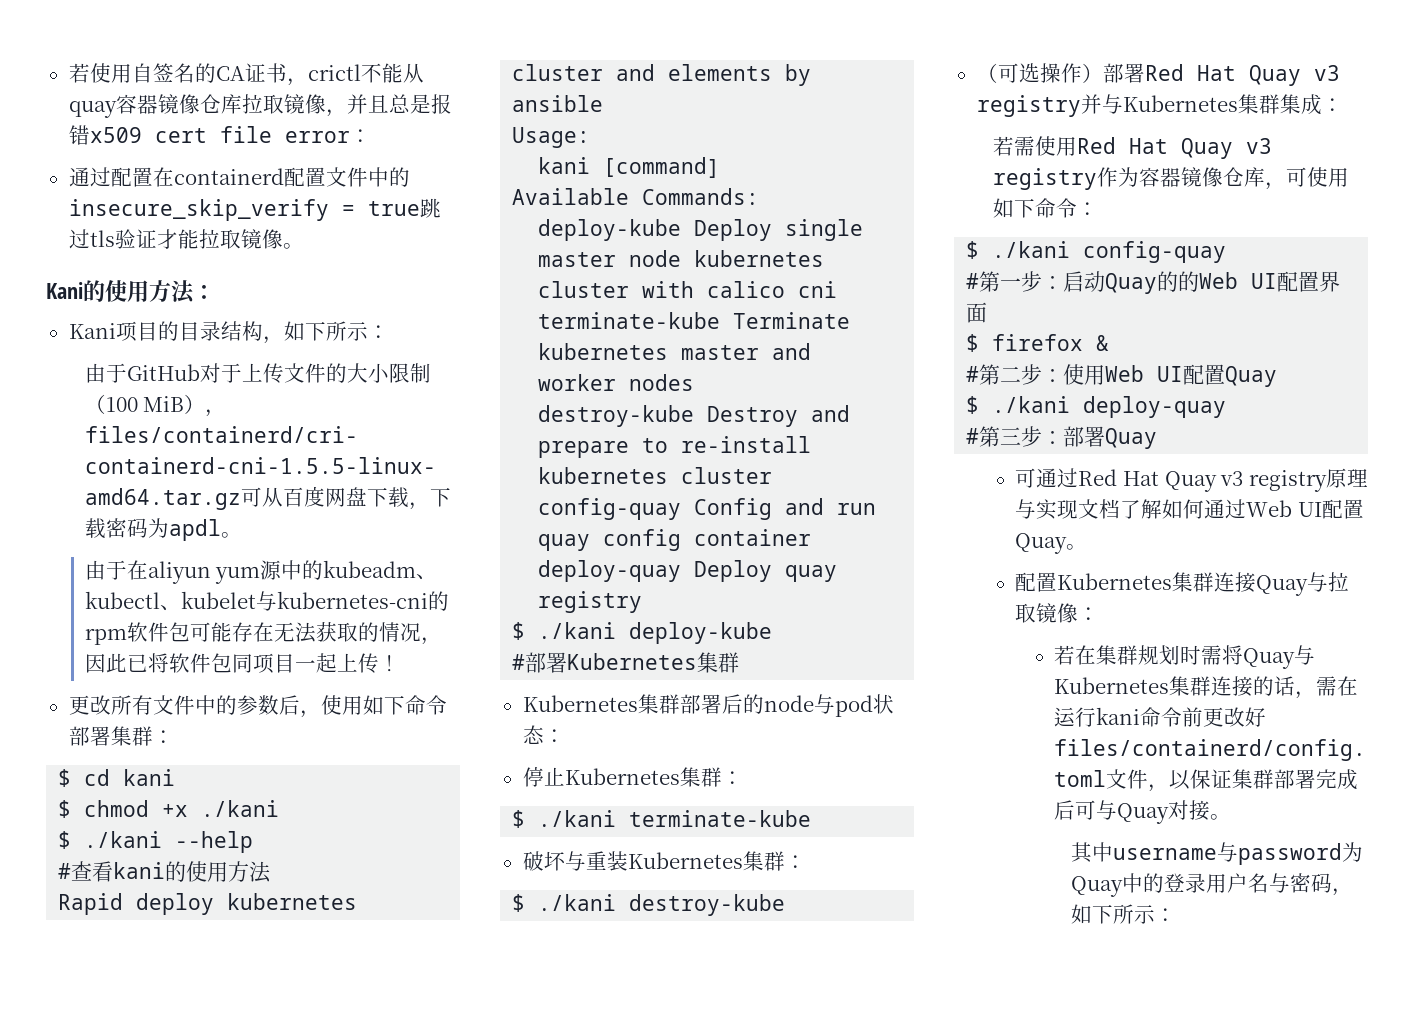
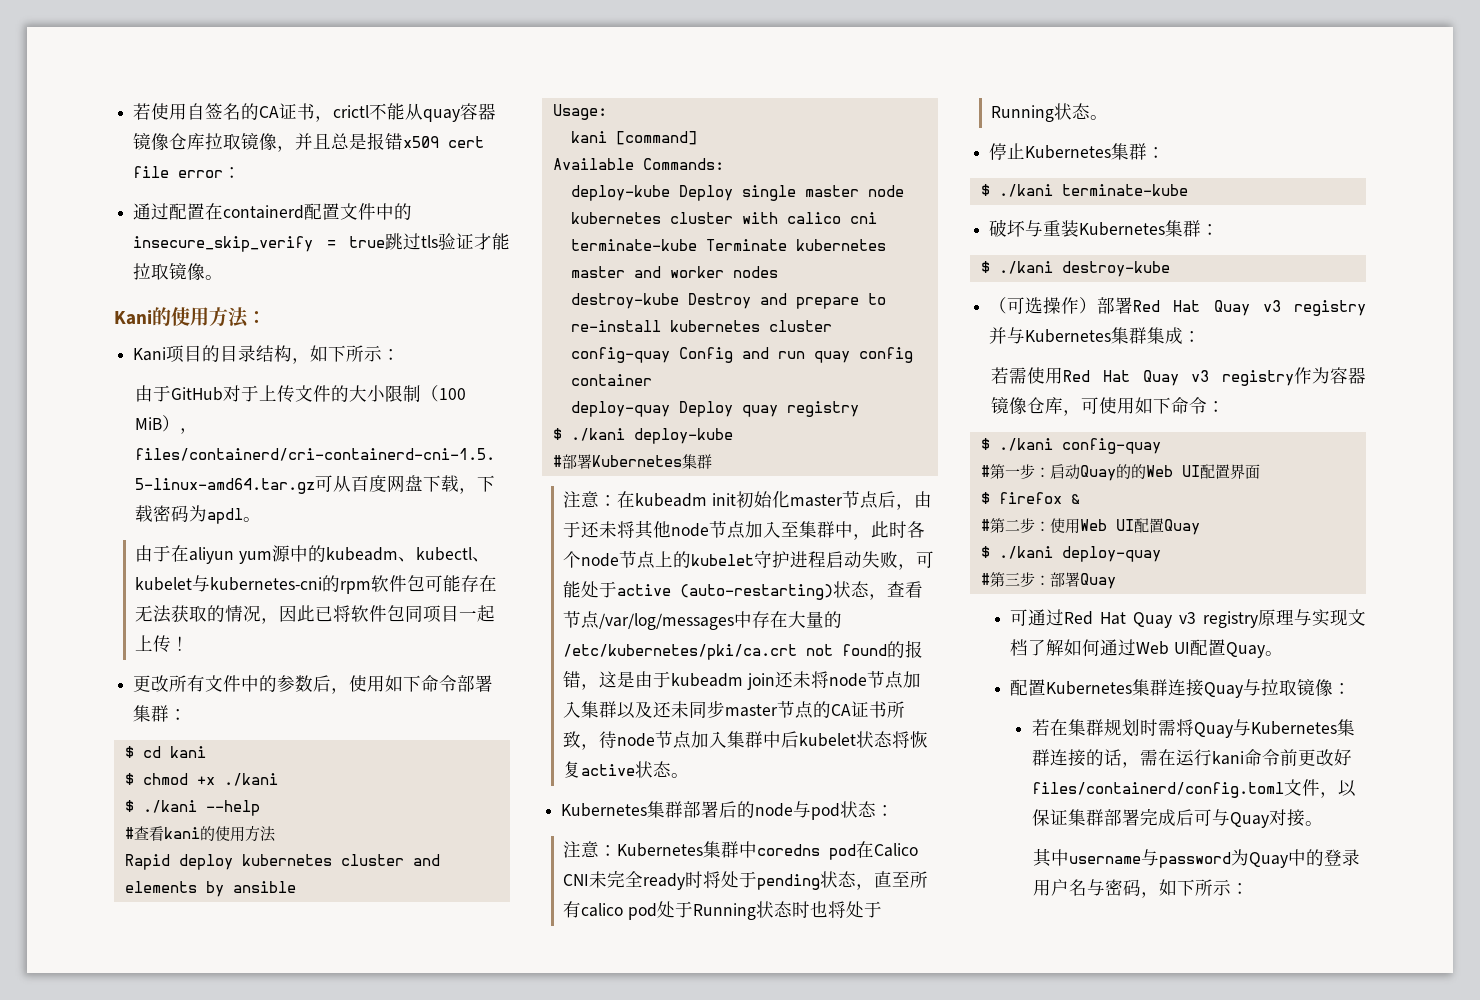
+ 注意：在kubeadm init初始化master节点后，由于还未将其他node节点加入至集群中，此时各个node节点上的kubelet守护进程启动失败，可能处于active (auto-restarting)状态，查看节点/var/log/messages中存在大量的/etc/kubernetes/pki/ca.crt not found的报错，这是由于kubeadm join还未将node节点加入集群以及还未同步master节点的CA证书所致，待node节点加入集群中后kubelet状态将恢复active状态。
+ 注意：Kubernetes集群中coredns pod在Calico CNI未完全ready时将处于pending状态，直至所有calico pod处于Running状态时也将处于Running状态。

